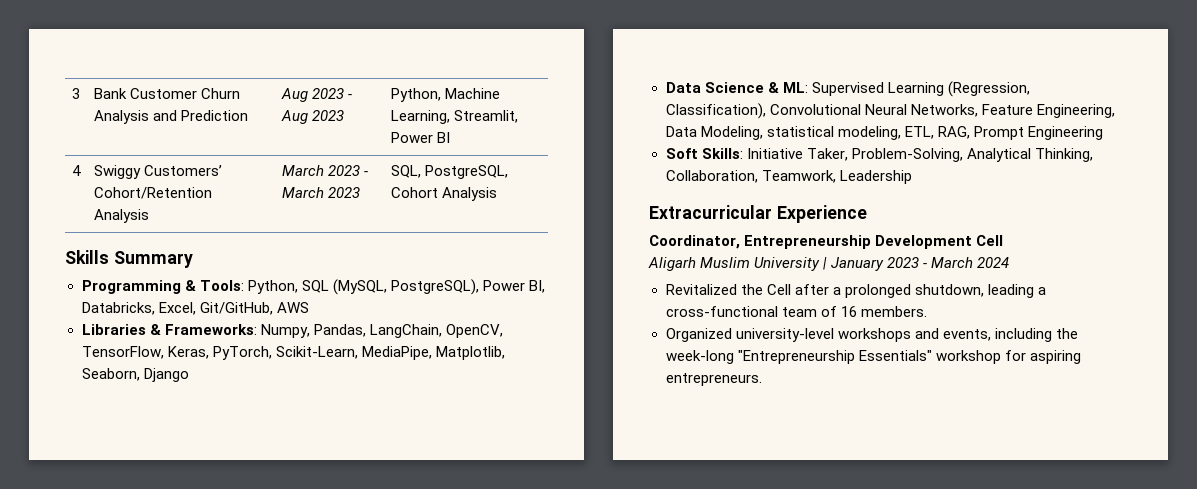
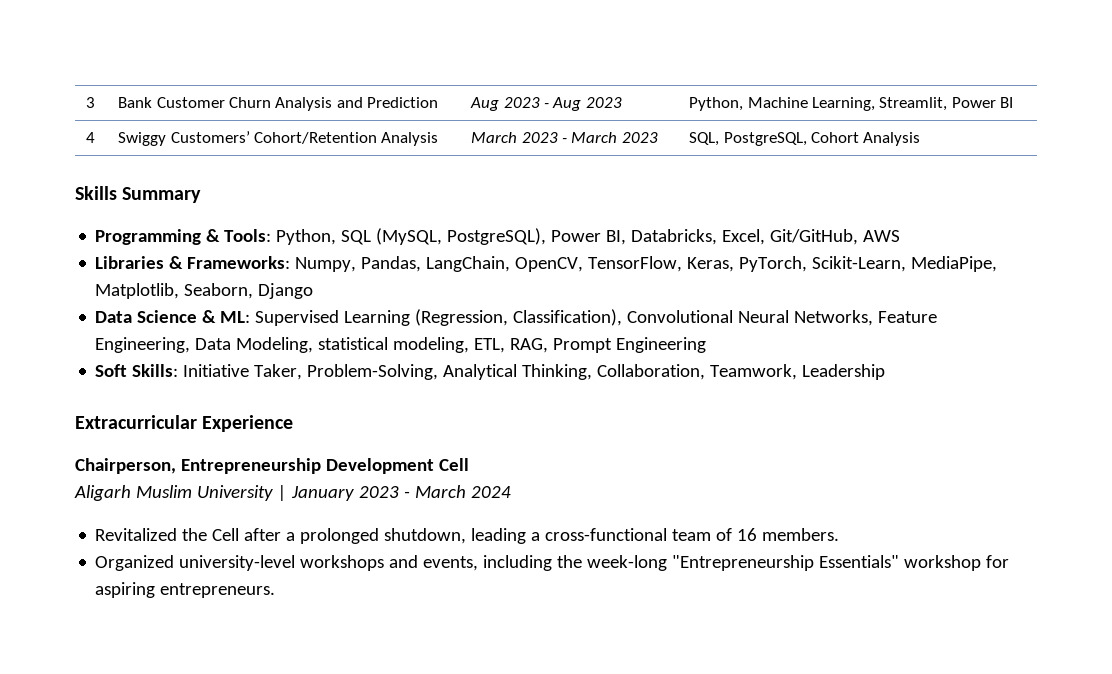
- Coordinator, Entrepreneurship Development Cell
+ Chairperson, Entrepreneurship Development Cell

